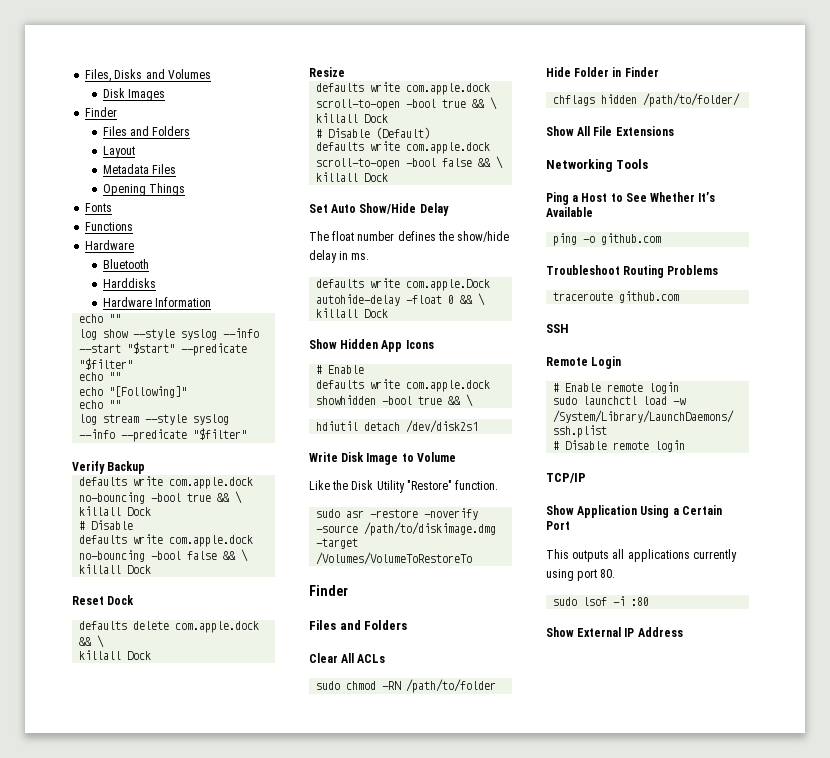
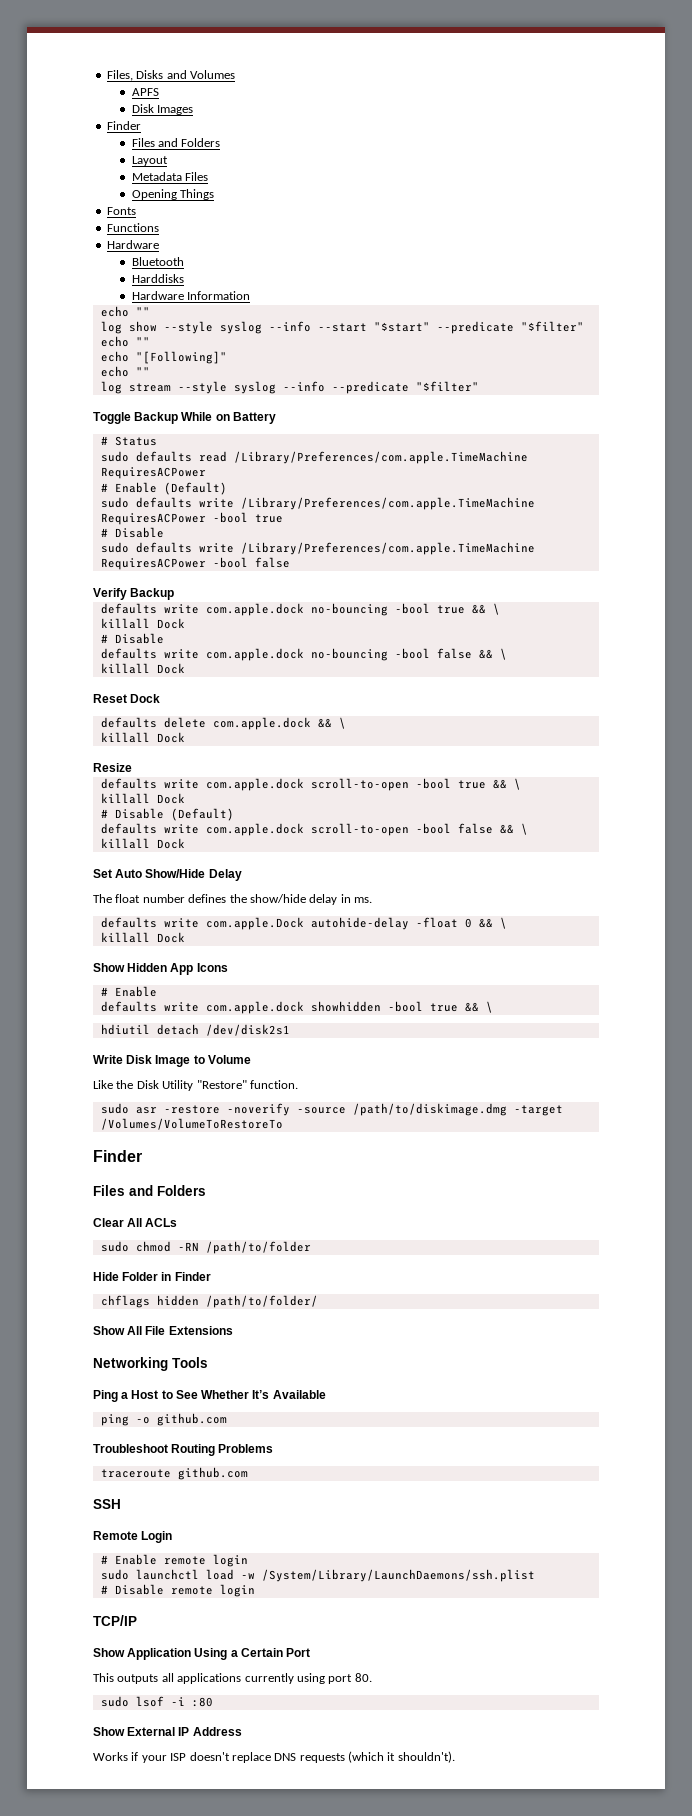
+ APFS
+ Toggle Backup While on Battery
+ # Status
+ sudo defaults read /Library/Preferences/com.apple.TimeMachine RequiresACPower
+ # Enable (Default)
+ sudo defaults write /Library/Preferences/com.apple.TimeMachine RequiresACPower -bool true
+ # Disable
+ sudo defaults write /Library/Preferences/com.apple.TimeMachine RequiresACPower -bool false
+ Works if your ISP doesn't replace DNS requests (which it shouldn't).

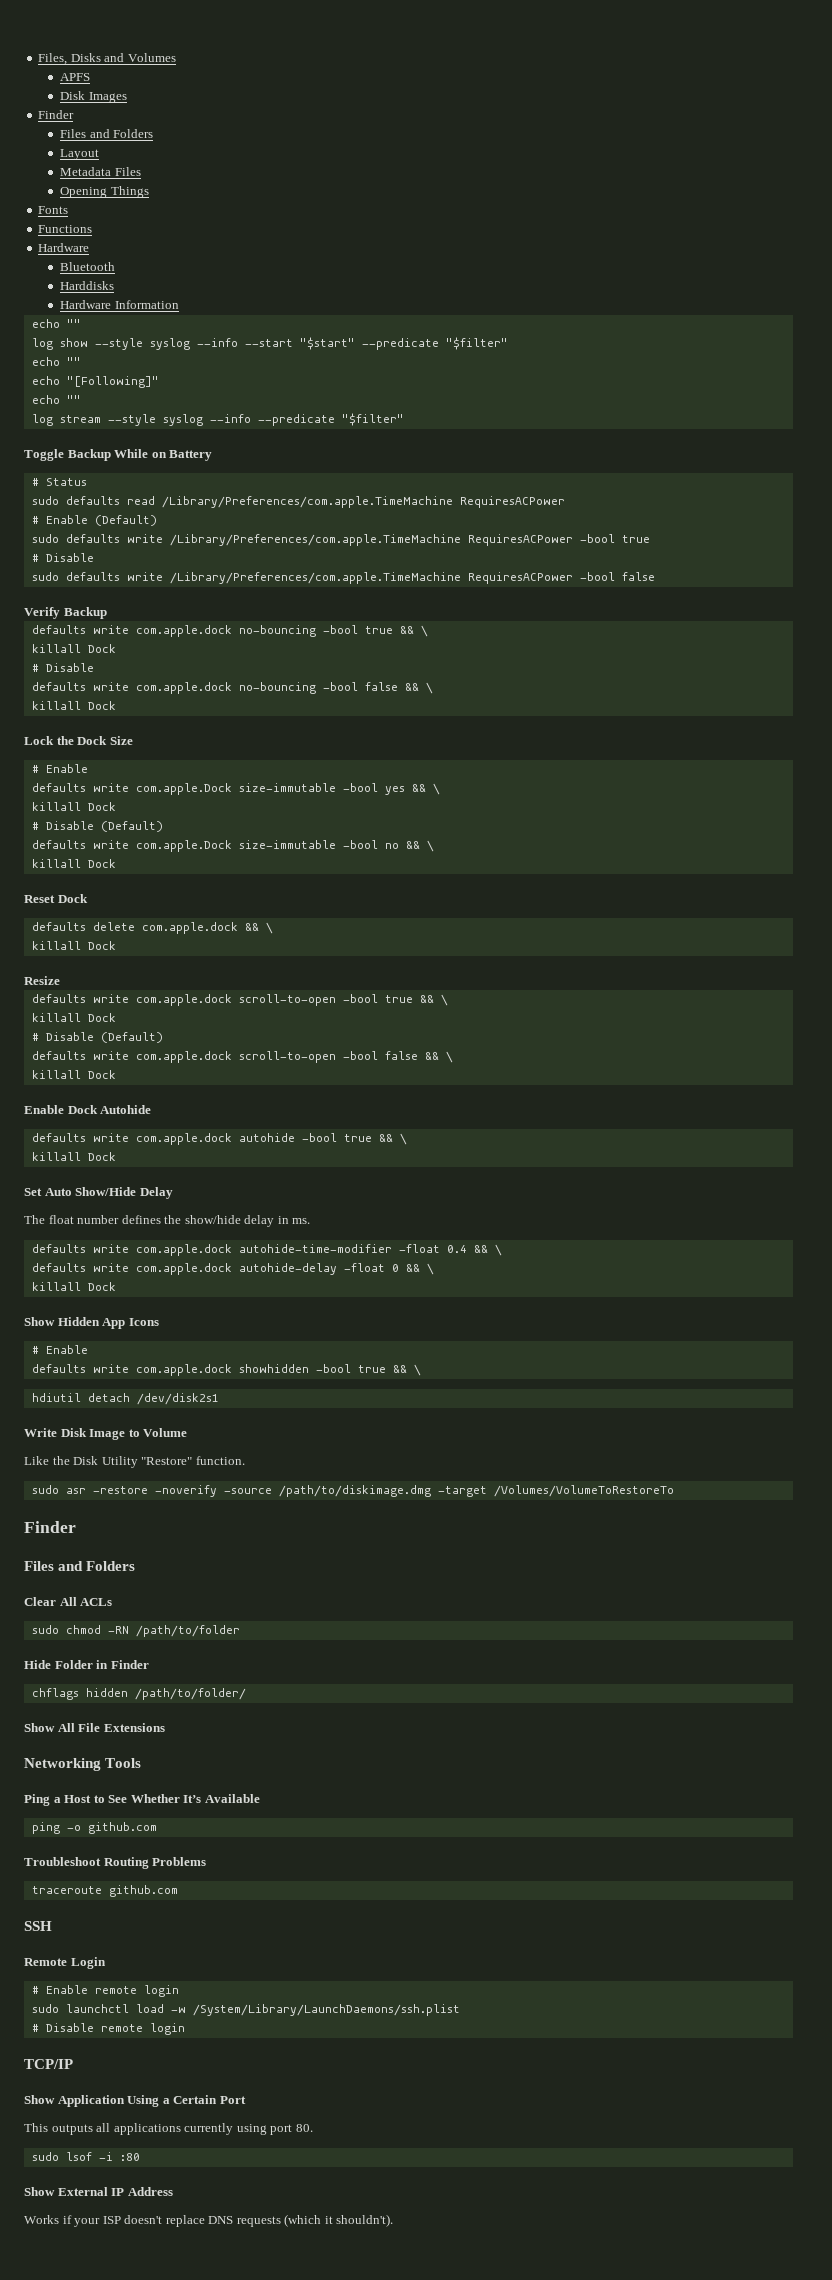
+ Lock the Dock Size
+ # Enable
+ defaults write com.apple.Dock size-immutable -bool yes && \
+ killall Dock
+ # Disable (Default)
+ defaults write com.apple.Dock size-immutable -bool no && \
+ killall Dock
+ Enable Dock Autohide
+ defaults write com.apple.dock autohide -bool true && \
+ killall Dock
- defaults write com.apple.Dock autohide-delay -float 0 && \
+ defaults write com.apple.dock autohide-time-modifier -float 0.4 && \
+ defaults write com.apple.dock autohide-delay -float 0 && \

